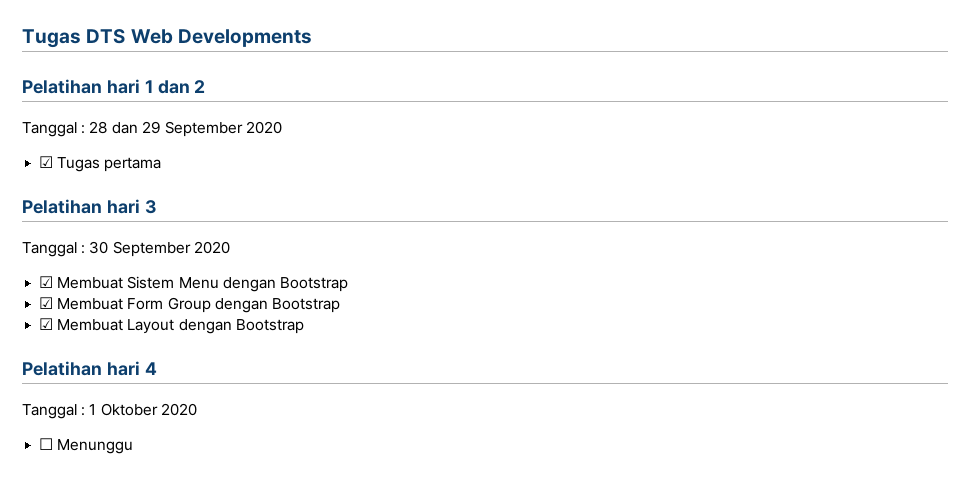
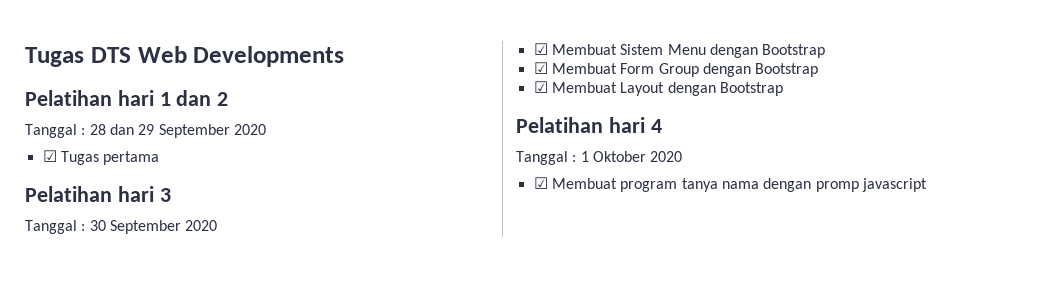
- ☐ Menunggu
+ ☑ Membuat program tanya nama dengan promp javascript

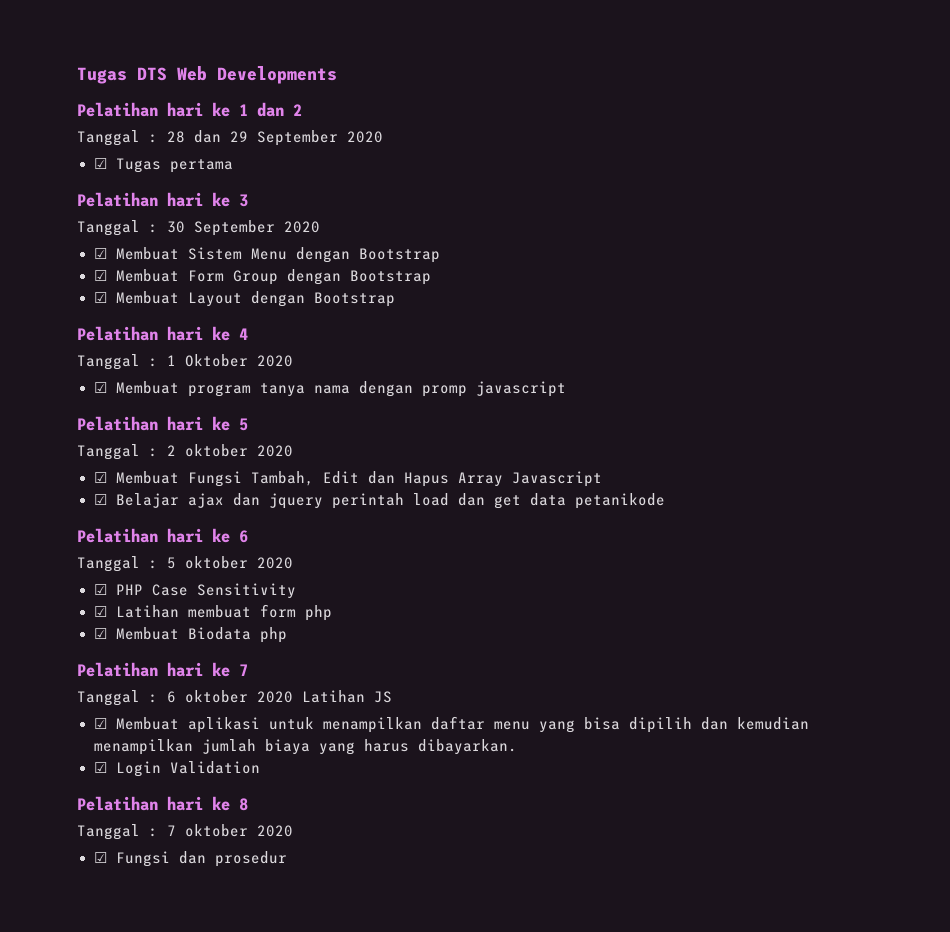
- Pelatihan hari 1 dan 2
+ Pelatihan hari ke 1 dan 2
- Pelatihan hari 3
+ Pelatihan hari ke 3
- Pelatihan hari 4
+ Pelatihan hari ke 4
+ Pelatihan hari ke 5
+ Tanggal : 2 oktober 2020
+ ☑ Membuat Fungsi Tambah, Edit dan Hapus Array Javascript
+ ☑ Belajar ajax dan jquery perintah load dan get data petanikode
+ Pelatihan hari ke 6
+ Tanggal : 5 oktober 2020
+ ☑ PHP Case Sensitivity
+ ☑ Latihan membuat form php
+ ☑ Membuat Biodata php
+ Pelatihan hari ke 7
+ Tanggal : 6 oktober 2020 Latihan JS
+ ☑ Membuat aplikasi untuk menampilkan daftar menu yang bisa dipilih dan kemudian menampilkan jumlah biaya yang harus dibayarkan.
+ ☑ Login Validation
+ Pelatihan hari ke 8
+ Tanggal : 7 oktober 2020
+ ☑ Fungsi dan prosedur

